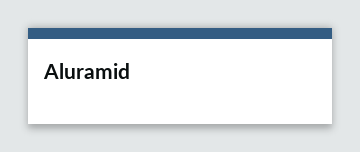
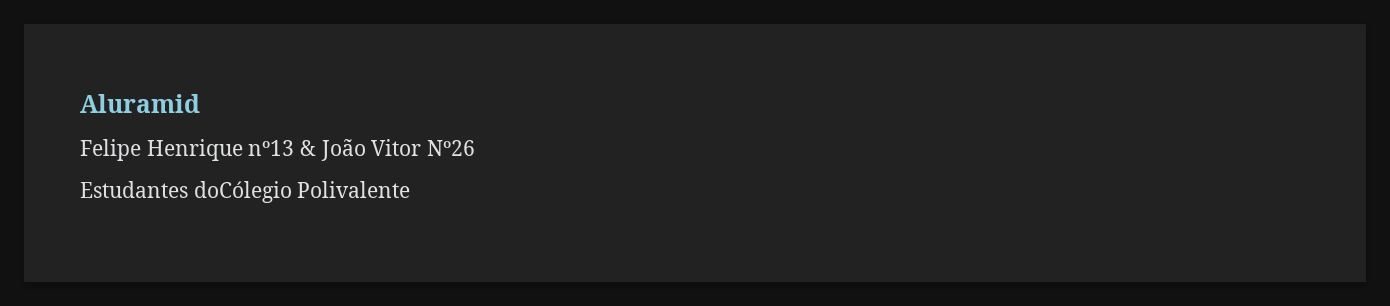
+ Felipe Henrique nº13 & João Vitor Nº26
+ Estudantes doCólegio Polivalente

